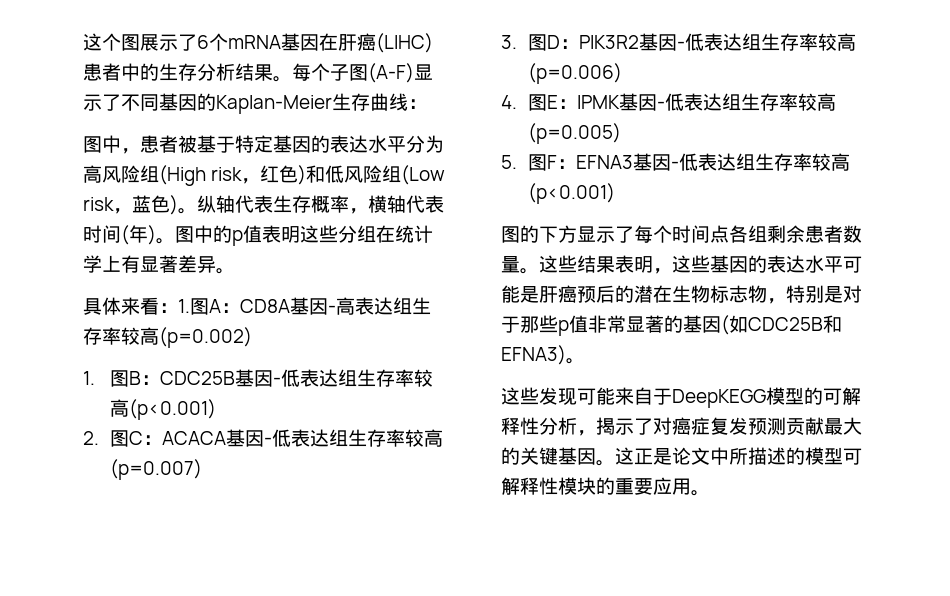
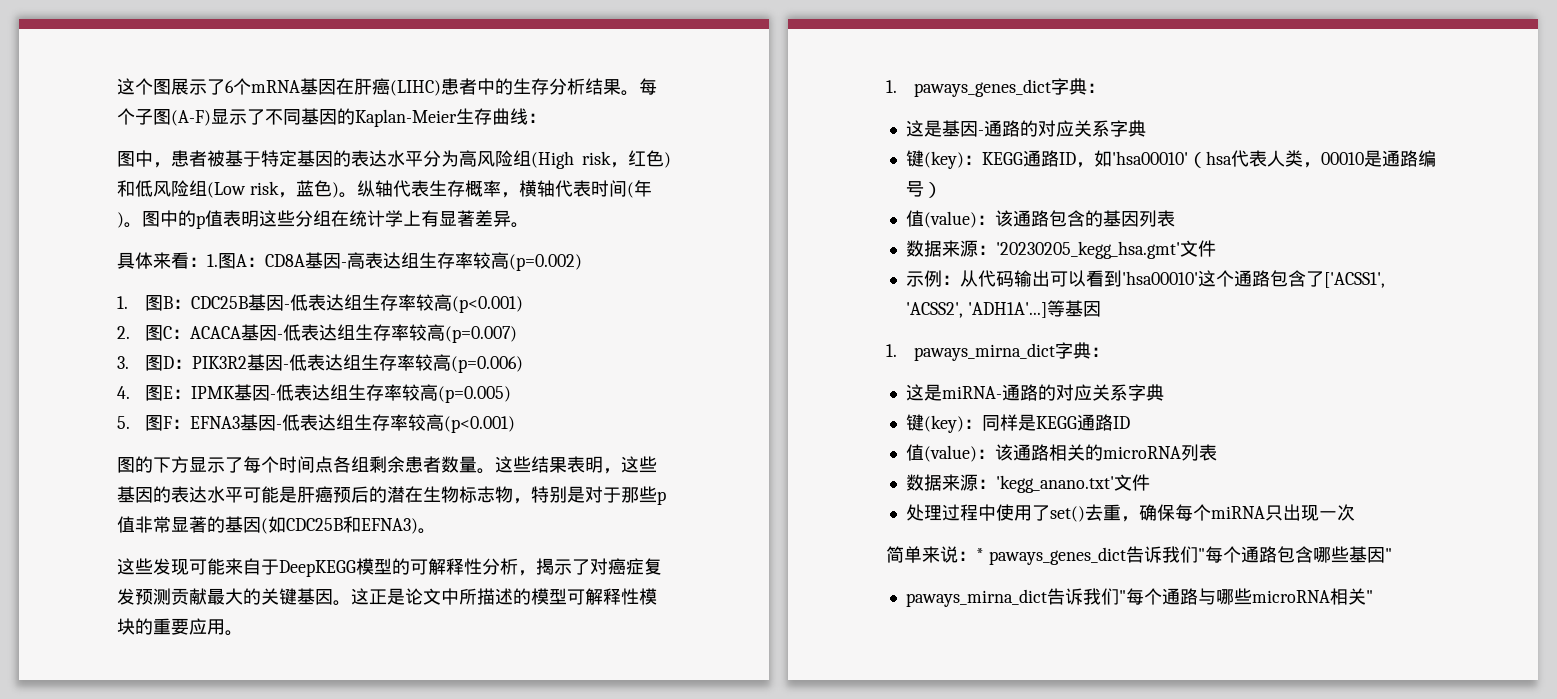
+ 1. paways_genes_dict字典：
+ 这是基因-通路的对应关系字典
+ 键(key)：KEGG通路ID，如'hsa00010'（hsa代表人类，00010是通路编号）
+ 值(value)：该通路包含的基因列表
+ 数据来源：'20230205_kegg_hsa.gmt'文件
+ 示例：从代码输出可以看到'hsa00010'这个通路包含了['ACSS1', 'ACSS2', 'ADH1A'...]等基因
+ 1. paways_mirna_dict字典：
+ 这是miRNA-通路的对应关系字典
+ 键(key)：同样是KEGG通路ID
+ 值(value)：该通路相关的microRNA列表
+ 数据来源：'kegg_anano.txt'文件
+ 处理过程中使用了set()去重，确保每个miRNA只出现一次
+ 简单来说：* paways_genes_dict告诉我们"每个通路包含哪些基因"
+ paways_mirna_dict告诉我们"每个通路与哪些microRNA相关"

